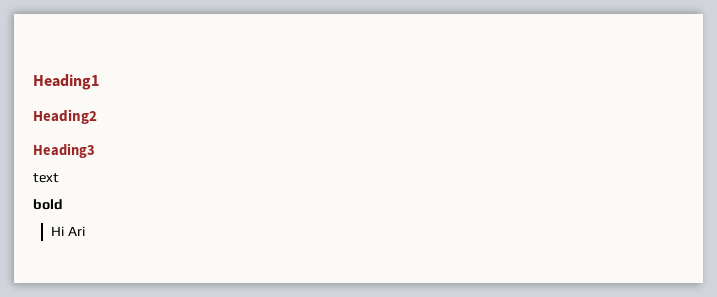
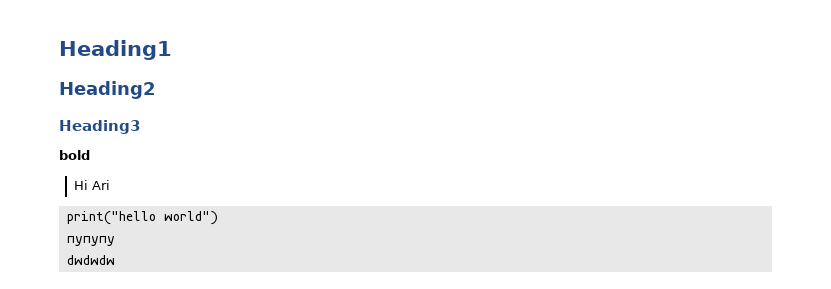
- text
+ print("hello world")
+ пупупу
+ dwdwdw

